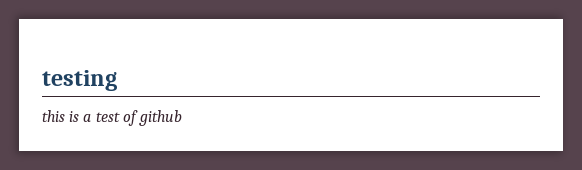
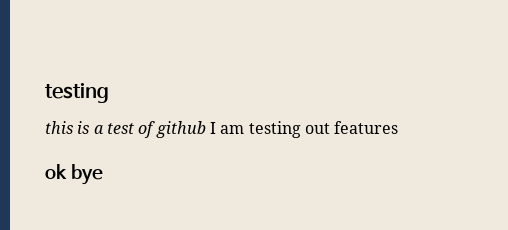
- this is a test of github
+ this is a test of github I am testing out features
+ ok bye

